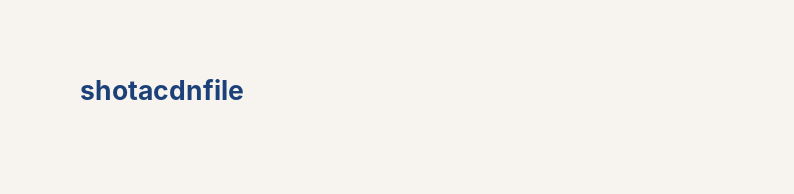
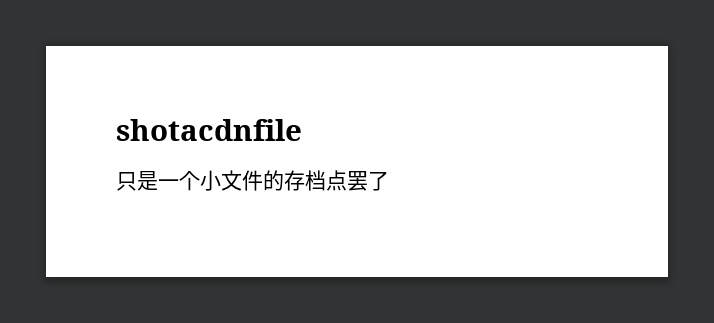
+ 只是一个小文件的存档点罢了

